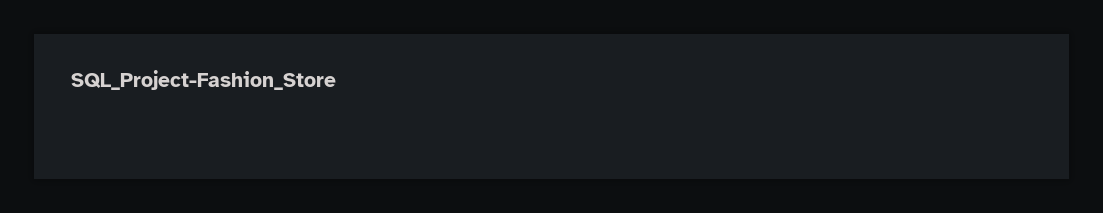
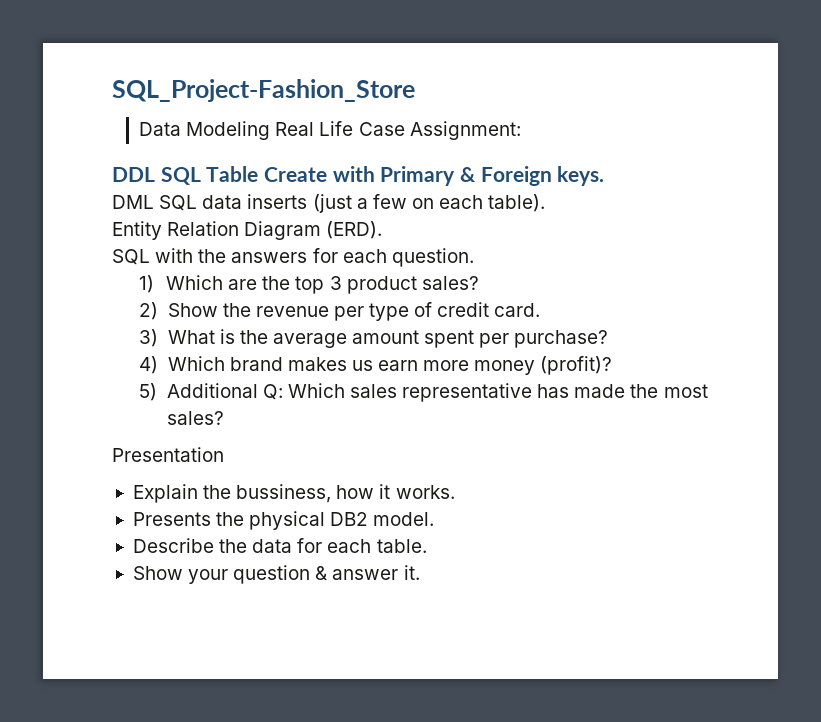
+ Data Modeling Real Life Case Assignment:
+ DDL SQL Table Create with Primary & Foreign keys.
+ DML SQL data inserts (just a few on each table).
+ Entity Relation Diagram (ERD).
+ SQL with the answers for each question.
+ 1) Which are the top 3 product sales?
+ 2) Show the revenue per type of credit card.
+ 3) What is the average amount spent per purchase?
+ 4) Which brand makes us earn more money (profit)?
+ 5) Additional Q: Which sales representative has made the most sales?
+ Presentation
+ Explain the bussiness, how it works.
+ Presents the physical DB2 model.
+ Describe the data for each table.
+ Show your question & answer it.

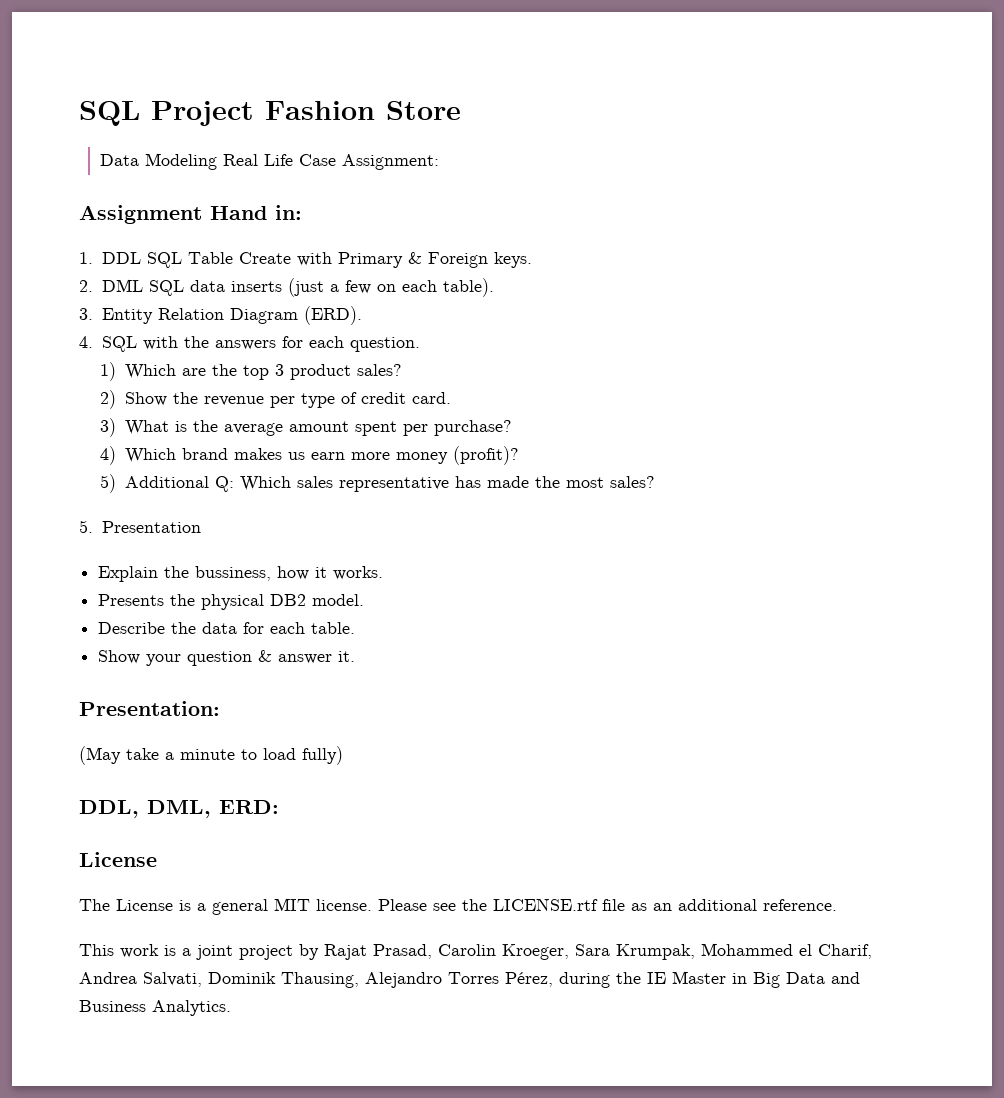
- SQL_Project-Fashion_Store
+ SQL Project Fashion Store
- DDL SQL Table Create with Primary & Foreign keys.
+ Assignment Hand in:
+ 1. DDL SQL Table Create with Primary & Foreign keys.
- DML SQL data inserts (just a few on each table).
+ 2. DML SQL data inserts (just a few on each table).
- Entity Relation Diagram (ERD).
+ 3. Entity Relation Diagram (ERD).
- SQL with the answers for each question.
+ 4. SQL with the answers for each question.
- Presentation
+ 5. Presentation
+ Presentation:
+ (May take a minute to load fully)
+ DDL, DML, ERD:
+ License
+ The License is a general MIT license. Please see the LICENSE.rtf file as an additional reference.
+ This work is a joint project by Rajat Prasad, Carolin Kroeger, Sara Krumpak, Mohammed el Charif, Andrea Salvati, Dominik Thausing, Alejandro Torres Pérez, during the IE Master in Big Data and Business Analytics.

